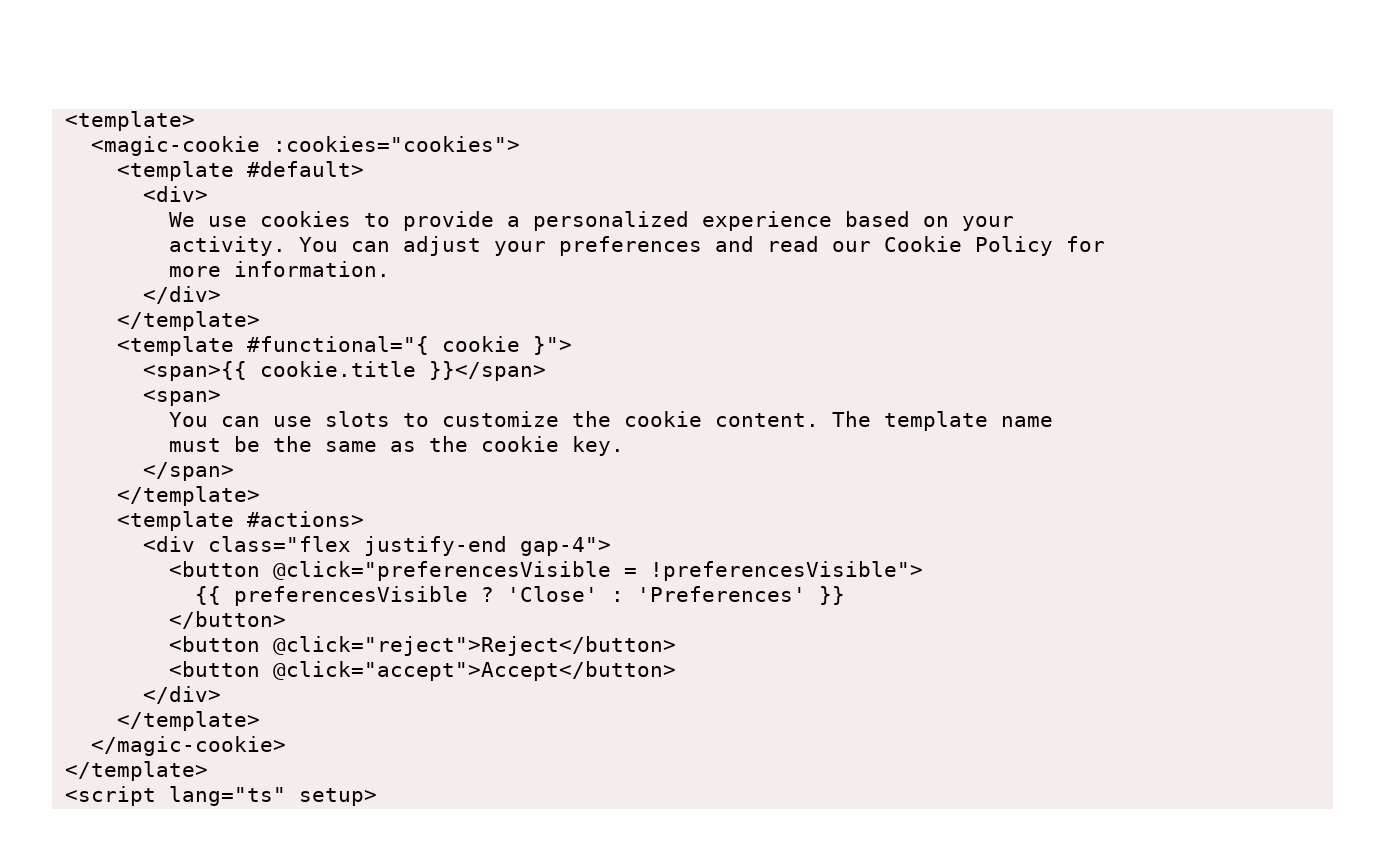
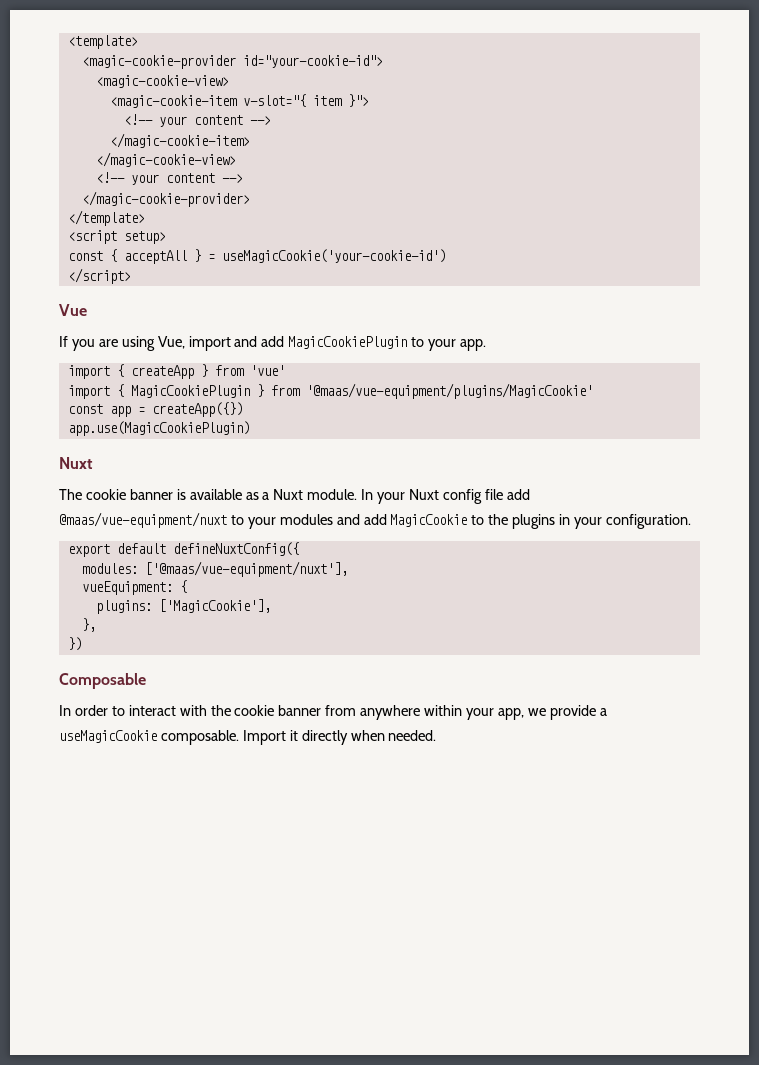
- <magic-cookie :cookies="cookies">
- <template #default>
- <div>
- We use cookies to provide a personalized experience based on your
- activity. You can adjust your preferences and read our Cookie Policy for
- more information.
- </div>
- </template>
- <template #functional="{ cookie }">
- <span>{{ cookie.title }}</span>
- <span>
- You can use slots to customize the cookie content. The template name
- must be the same as the cookie key.
- </span>
- </template>
- <template #actions>
- <div class="flex justify-end gap-4">
- <button @click="preferencesVisible = !preferencesVisible">
- {{ preferencesVisible ? 'Close' : 'Preferences' }}
- </button>
- <button @click="reject">Reject</button>
- <button @click="accept">Accept</button>
- </div>
- </template>
- </magic-cookie>
+ <magic-cookie-provider id="your-cookie-id">
+ <magic-cookie-view>
+ <magic-cookie-item v-slot="{ item }">
+ <!-- your content -->
+ </magic-cookie-item>
+ </magic-cookie-view>
+ <!-- your content -->
+ </magic-cookie-provider>
- <script lang="ts" setup>
+ <script setup>
+ const { acceptAll } = useMagicCookie('your-cookie-id')
+ </script>
+ Vue
+ If you are using Vue, import and add MagicCookiePlugin to your app.
+ import { createApp } from 'vue'
+ import { MagicCookiePlugin } from '@maas/vue-equipment/plugins/MagicCookie'
+ const app = createApp({})
+ app.use(MagicCookiePlugin)
+ Nuxt
+ The cookie banner is available as a Nuxt module. In your Nuxt config file add @maas/vue-equipment/nuxt to your modules and add MagicCookie to the plugins in your configuration.
+ export default defineNuxtConfig({
+ modules: ['@maas/vue-equipment/nuxt'],
+ vueEquipment: {
+ plugins: ['MagicCookie'],
+ },
+ })
+ Composable
+ In order to interact with the cookie banner from anywhere within your app, we provide a useMagicCookie composable. Import it directly when needed.

